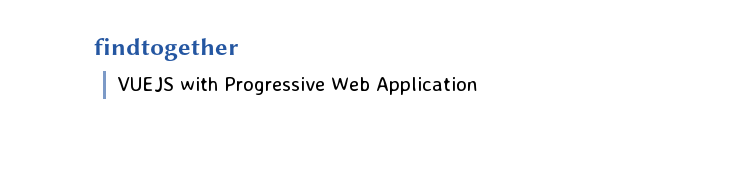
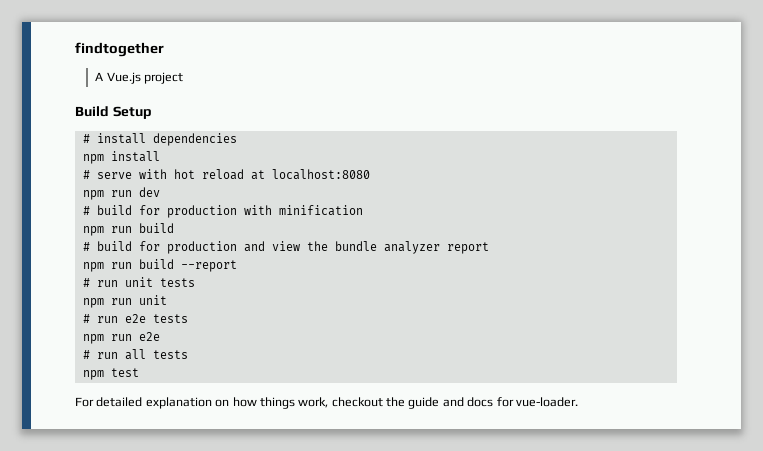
- VUEJS with Progressive Web Application
+ A Vue.js project
+ Build Setup
+ # install dependencies
+ npm install
+ # serve with hot reload at localhost:8080
+ npm run dev
+ # build for production with minification
+ npm run build
+ # build for production and view the bundle analyzer report
+ npm run build --report
+ # run unit tests
+ npm run unit
+ # run e2e tests
+ npm run e2e
+ # run all tests
+ npm test
+ For detailed explanation on how things work, checkout the guide and docs for vue-loader.

